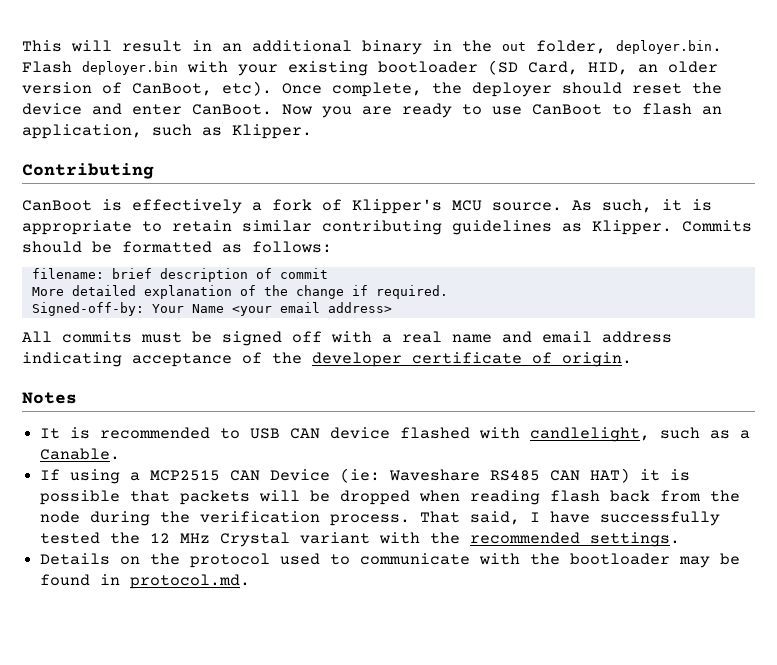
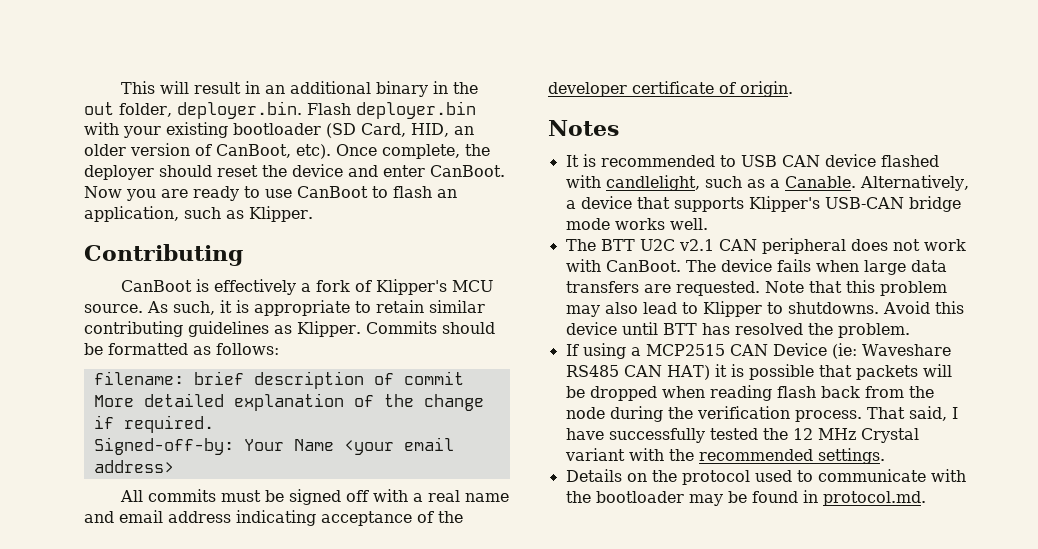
+ Alternatively, a device that supports Klipper's USB-CAN bridge mode works well.
+ The BTT U2C v2.1 CAN peripheral does not work with CanBoot. The device fails when large data transfers are requested. Note that this problem may also lead to Klipper to shutdowns. Avoid this device until BTT has resolved the problem.

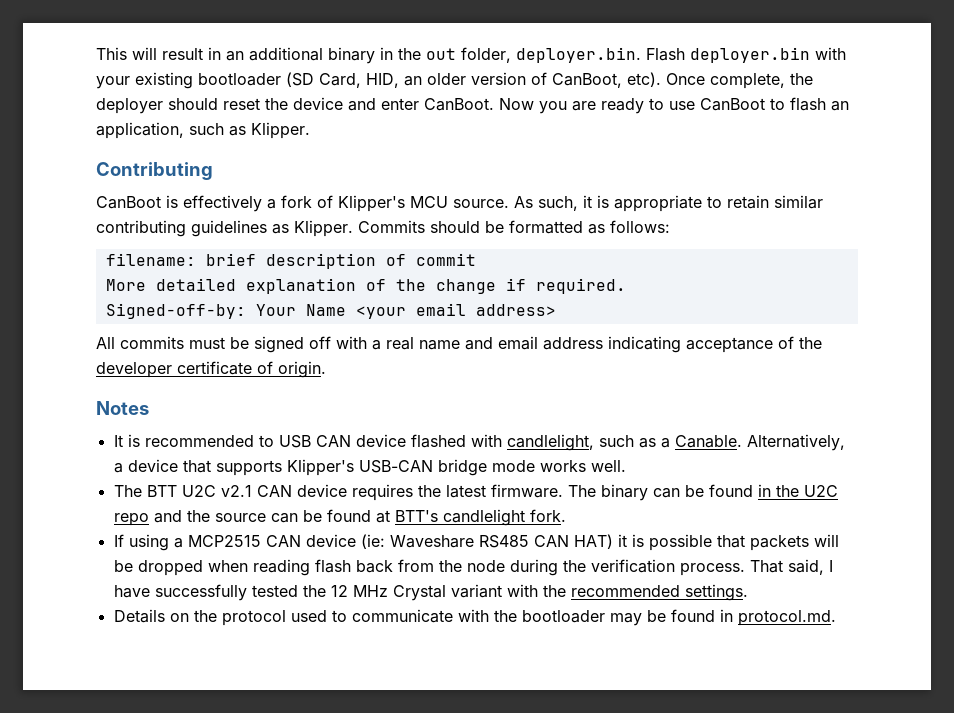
- The BTT U2C v2.1 CAN peripheral does not work with CanBoot. The device fails when large data transfers are requested. Note that this problem may also lead to Klipper to shutdowns. Avoid this device until BTT has resolved the problem.
+ The BTT U2C v2.1 CAN device requires the latest firmware. The binary can be found in the U2C repo and the source can be found at BTT's candlelight fork.
- If using a MCP2515 CAN Device (ie: Waveshare RS485 CAN HAT) it is possible that packets will be dropped when reading flash back from the node during the verification process.
+ If using a MCP2515 CAN device (ie: Waveshare RS485 CAN HAT) it is possible that packets will be dropped when reading flash back from the node during the verification process.

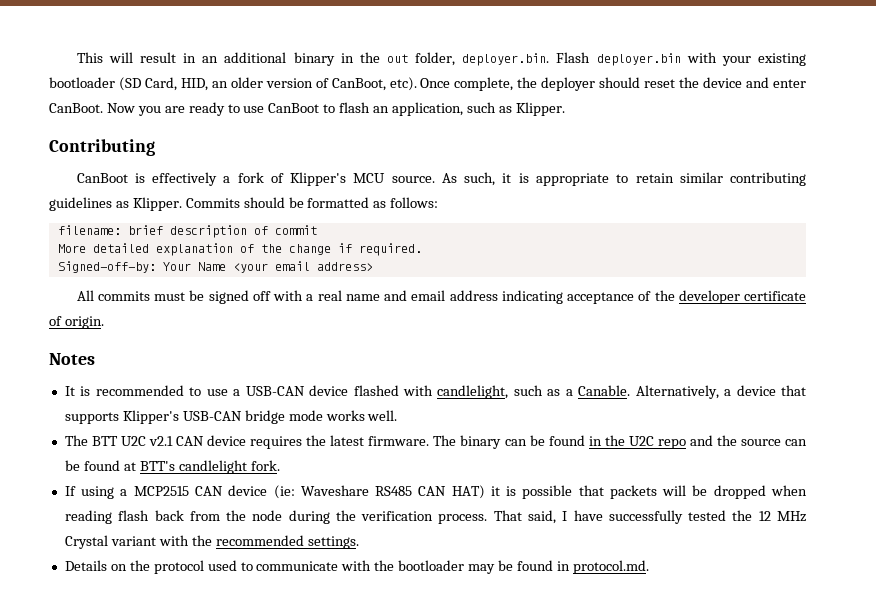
- It is recommended to USB CAN device flashed with candlelight, such as a Canable.
+ It is recommended to use a USB-CAN device flashed with candlelight, such as a Canable.

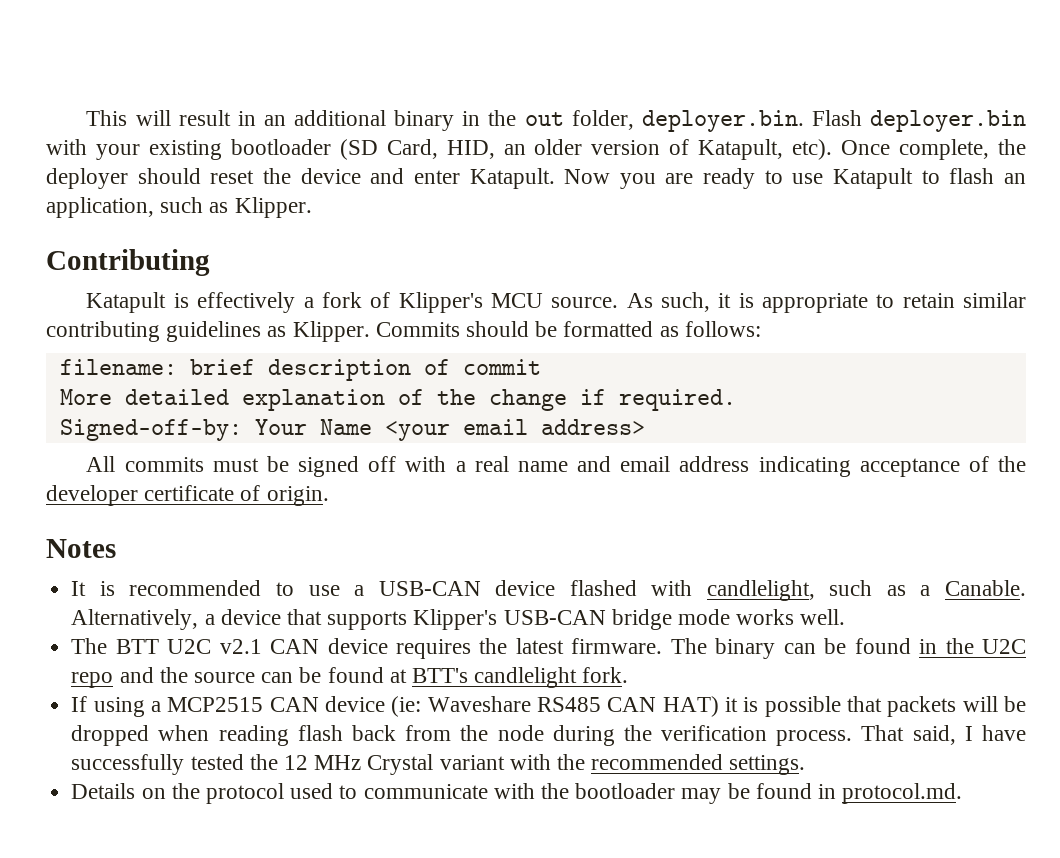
- This will result in an additional binary in the out folder, deployer.bin. Flash deployer.bin with your existing bootloader (SD Card, HID, an older version of CanBoot, etc).
+ This will result in an additional binary in the out folder, deployer.bin. Flash deployer.bin with your existing bootloader (SD Card, HID, an older version of Katapult, etc).
- Once complete, the deployer should reset the device and enter CanBoot.
+ Once complete, the deployer should reset the device and enter Katapult.
- Now you are ready to use CanBoot to flash an application, such as Klipper.
+ Now you are ready to use Katapult to flash an application, such as Klipper.
- CanBoot is effectively a fork of Klipper's MCU source.
+ Katapult is effectively a fork of Klipper's MCU source.

